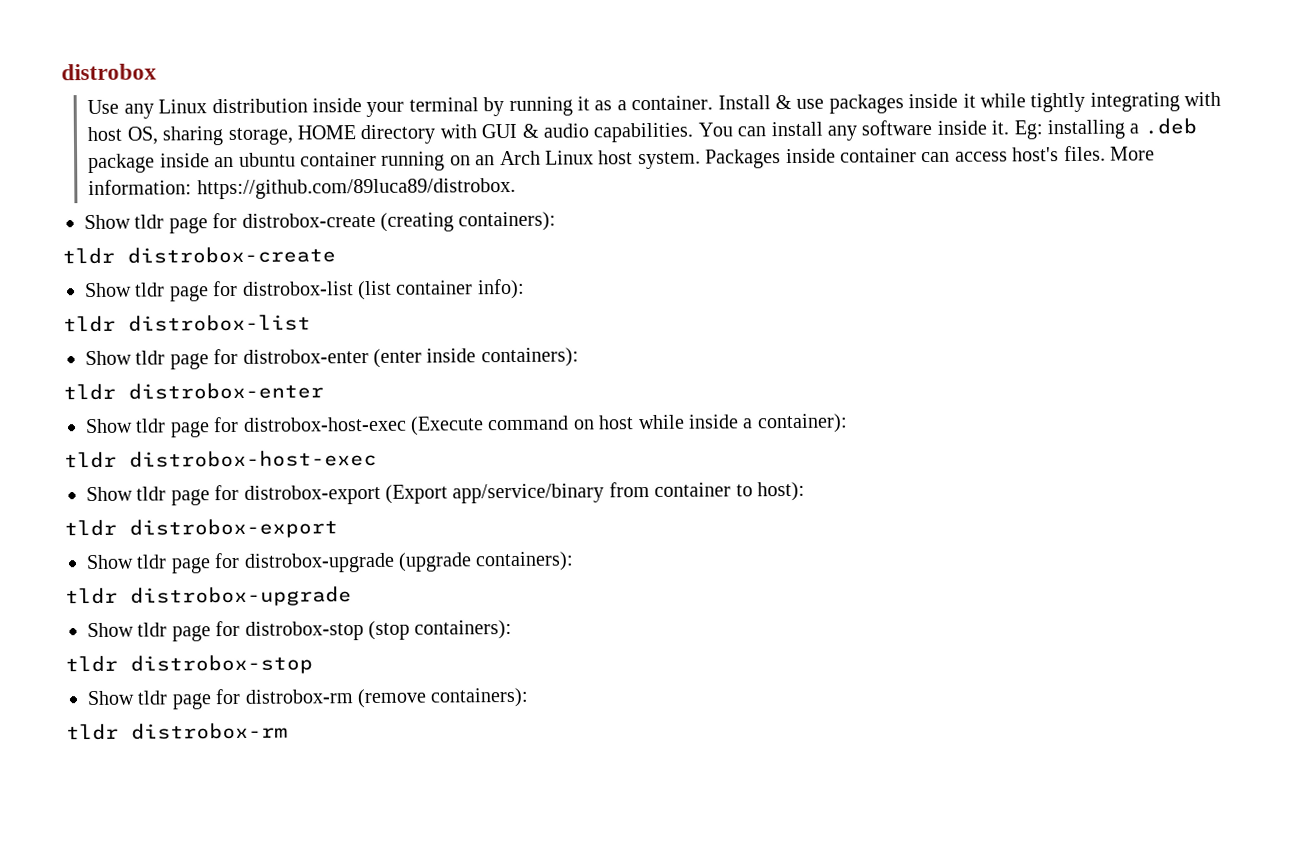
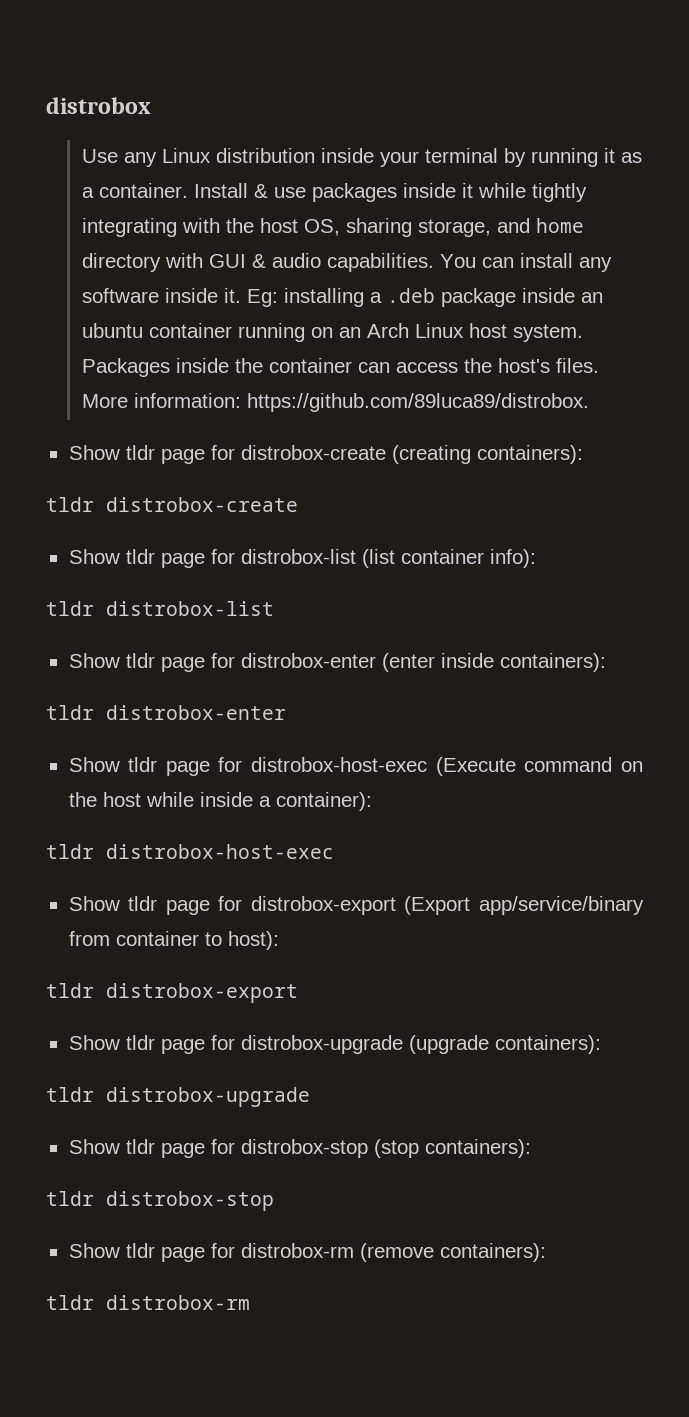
- Install & use packages inside it while tightly integrating with host OS, sharing storage, HOME directory with GUI & audio capabilities.
+ Install & use packages inside it while tightly integrating with the host OS, sharing storage, and home directory with GUI & audio capabilities.
- Packages inside container can access host's files.
+ Packages inside the container can access the host's files.
- Show tldr page for distrobox-host-exec (Execute command on host while inside a container):
+ Show tldr page for distrobox-host-exec (Execute command on the host while inside a container):

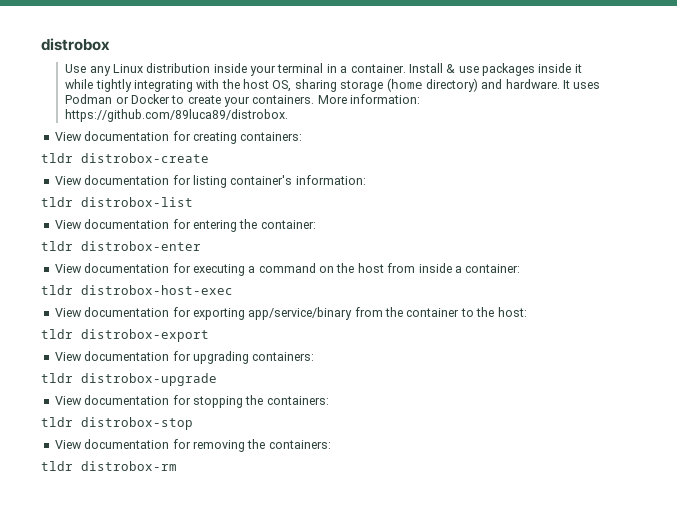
- Use any Linux distribution inside your terminal by running it as a container.
+ Use any Linux distribution inside your terminal in a container.
- Install & use packages inside it while tightly integrating with the host OS, sharing storage, and home directory with GUI & audio capabilities. You can install any software inside it. Eg: installing a .deb package inside an ubuntu container running on an Arch Linux host system. Packages inside the container can access the host's files. More information: https://github.com/89luca89/distrobox.
- Show tldr page for distrobox-create (creating containers):
+ Install & use packages inside it while tightly integrating with the host OS, sharing storage (home directory) and hardware. It uses Podman or Docker to create your containers. More information: https://github.com/89luca89/distrobox.
+ View documentation for creating containers:
  tldr distrobox-create
- Show tldr page for distrobox-list (list container info):
+ View documentation for listing container's information:
  tldr distrobox-list
- Show tldr page for distrobox-enter (enter inside containers):
+ View documentation for entering the container:
  tldr distrobox-enter
- Show tldr page for distrobox-host-exec (Execute command on the host while inside a container):
+ View documentation for executing a command on the host from inside a container:
- Show tldr page for distrobox-export (Export app/service/binary from container to host):
+ View documentation for exporting app/service/binary from the container to the host:
- Show tldr page for distrobox-upgrade (upgrade containers):
+ View documentation for upgrading containers:
  tldr distrobox-upgrade
- Show tldr page for distrobox-stop (stop containers):
+ View documentation for stopping the containers:
  tldr distrobox-stop
- Show tldr page for distrobox-rm (remove containers):
+ View documentation for removing the containers:

